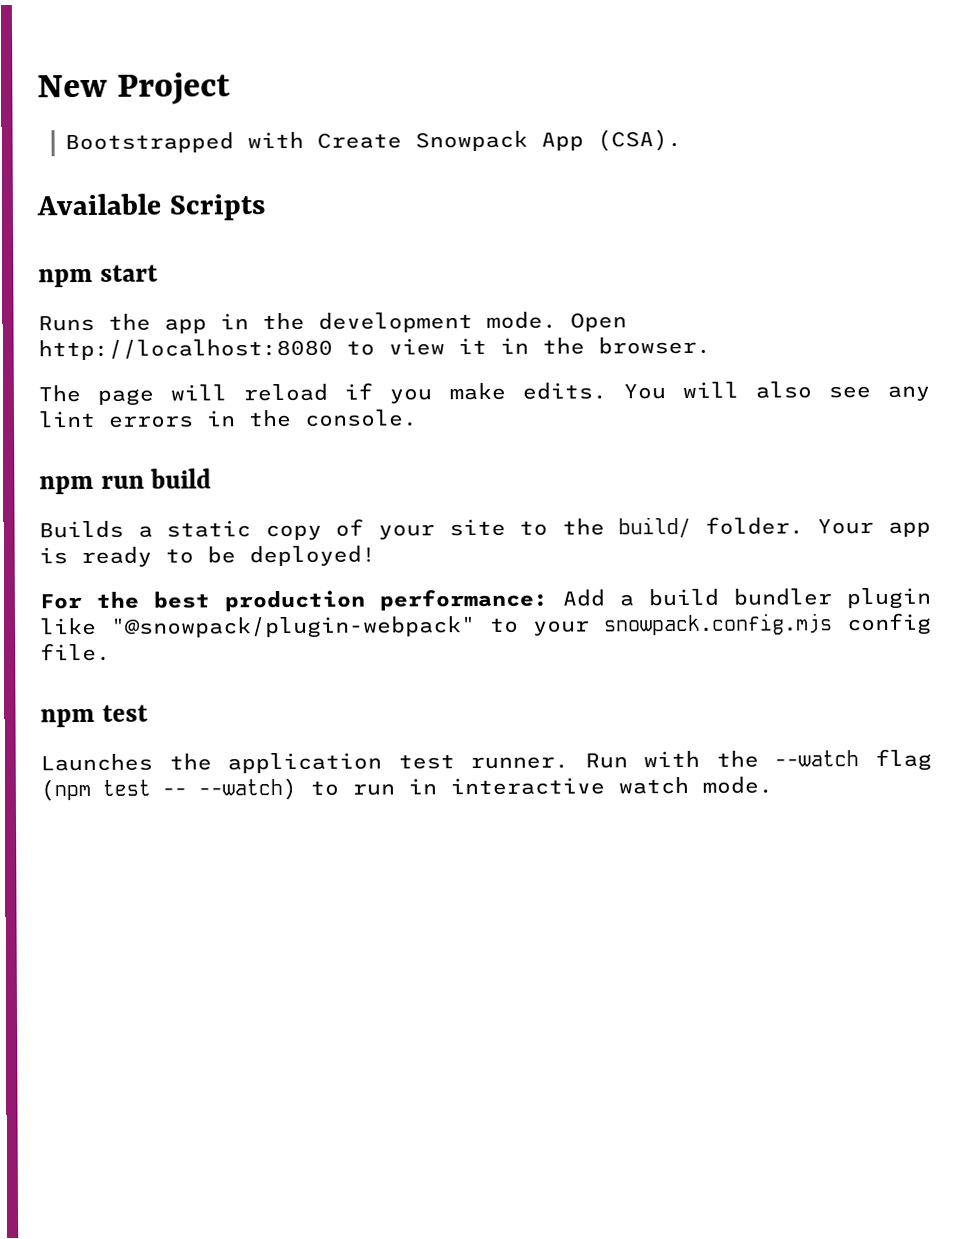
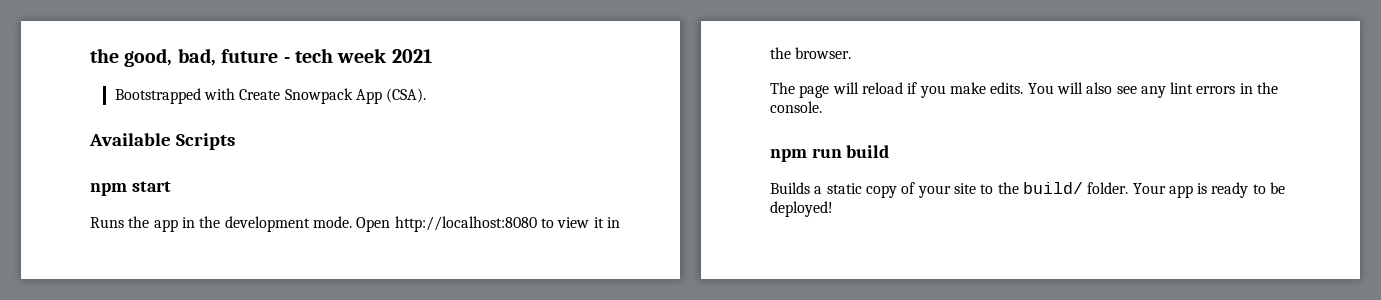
- New Project
+ the good, bad, future - tech week 2021
- For the best production performance: Add a build bundler plugin like "@snowpack/plugin-webpack" to your snowpack.config.mjs config file.
- npm test
- Launches the application test runner. Run with the --watch flag (npm test -- --watch) to run in interactive watch mode.

